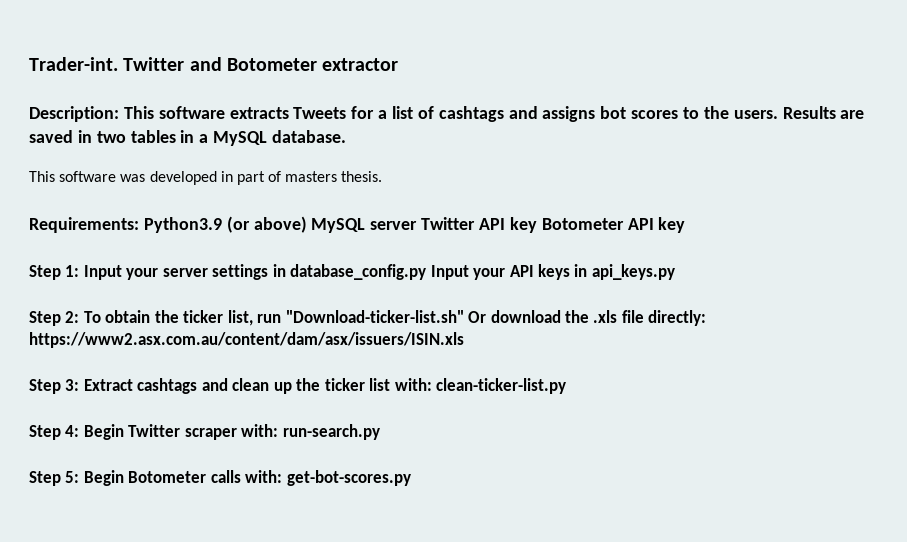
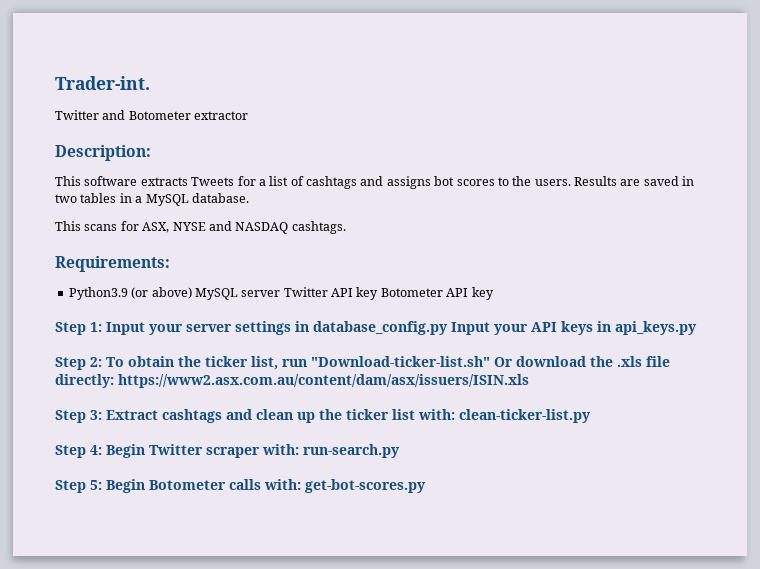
- Trader-int. Twitter and Botometer extractor
+ Trader-int.
+ Twitter and Botometer extractor
- Description: This software extracts Tweets for a list of cashtags and assigns bot scores to the users.
+ Description:
+ This software extracts Tweets for a list of cashtags and assigns bot scores to the users.
- This software was developed in part of masters thesis.
+ This scans for ASX, NYSE and NASDAQ cashtags.
- Requirements: Python3.9 (or above) MySQL server Twitter API key Botometer API key
+ Requirements:
+ Python3.9 (or above) MySQL server Twitter API key Botometer API key

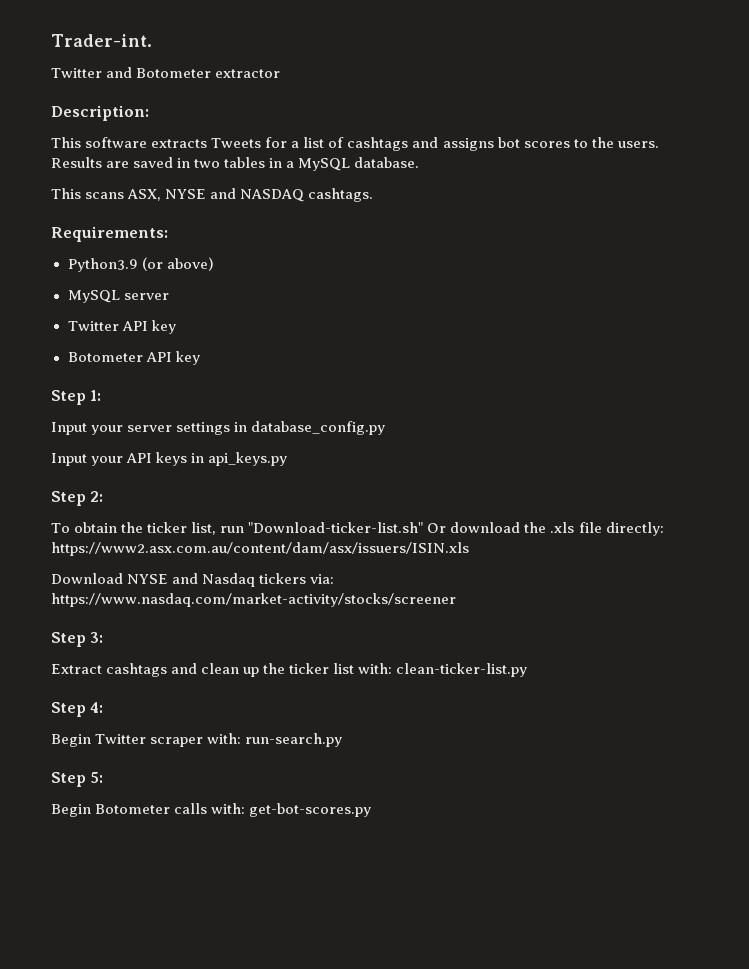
- This scans for ASX, NYSE and NASDAQ cashtags.
+ This scans ASX, NYSE and NASDAQ cashtags.
- Python3.9 (or above) MySQL server Twitter API key Botometer API key
+ Python3.9 (or above)
+ MySQL server
+ Twitter API key
+ Botometer API key
- Step 1: Input your server settings in database_config.py Input your API keys in api_keys.py
+ Step 1:
+ Input your server settings in database_config.py
+ Input your API keys in api_keys.py
- Step 2: To obtain the ticker list, run "Download-ticker-list.sh" Or download the .xls file directly: https://www2.asx.com.au/content/dam/asx/issuers/ISIN.xls
+ Step 2:
+ To obtain the ticker list, run "Download-ticker-list.sh" Or download the .xls file directly: https://www2.asx.com.au/content/dam/asx/issuers/ISIN.xls
+ Download NYSE and Nasdaq tickers via: https://www.nasdaq.com/market-activity/stocks/screener
- Step 3: Extract cashtags and clean up the ticker list with: clean-ticker-list.py
+ Step 3:
+ Extract cashtags and clean up the ticker list with: clean-ticker-list.py
- Step 4: Begin Twitter scraper with: run-search.py
+ Step 4:
+ Begin Twitter scraper with: run-search.py
- Step 5: Begin Botometer calls with: get-bot-scores.py
+ Step 5:
+ Begin Botometer calls with: get-bot-scores.py

